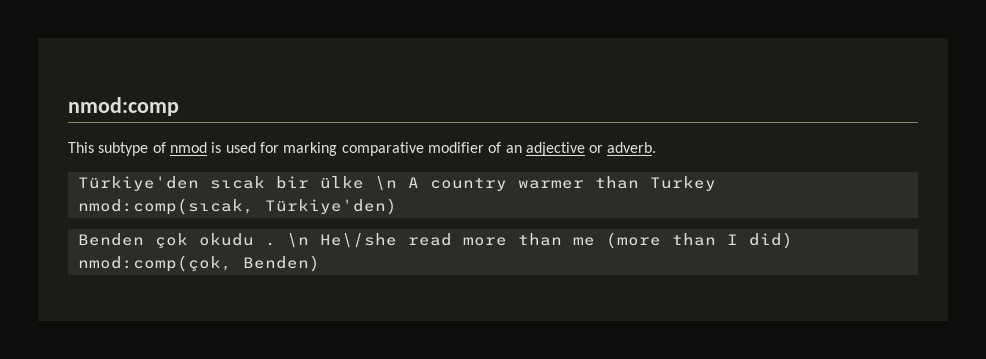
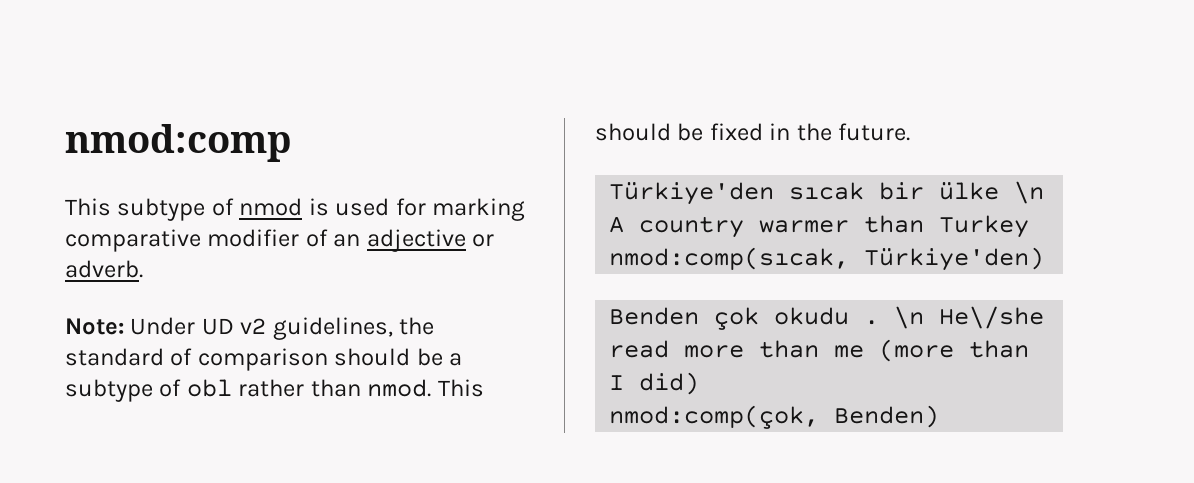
+ Note: Under UD v2 guidelines, the standard of comparison should be a subtype of obl rather than nmod. This should be fixed in the future.

